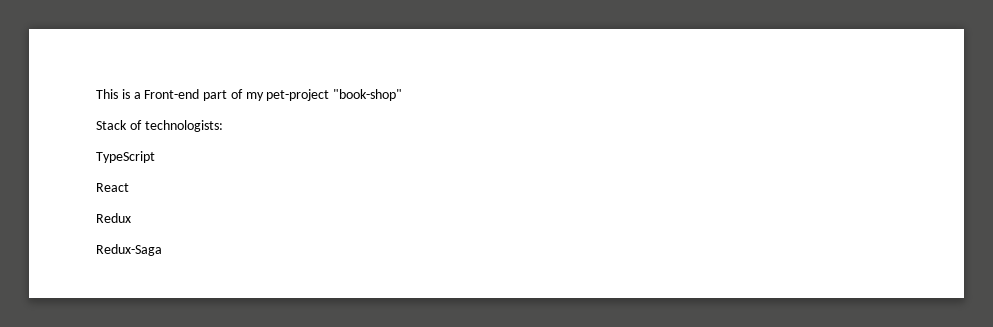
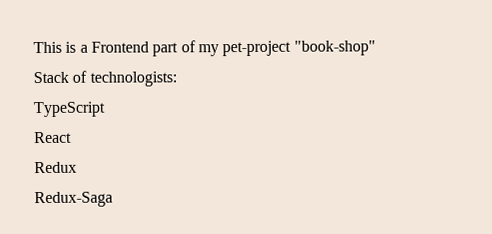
- This is a Front-end part of my pet-project "book-shop"
+ This is a Frontend part of my pet-project "book-shop"

